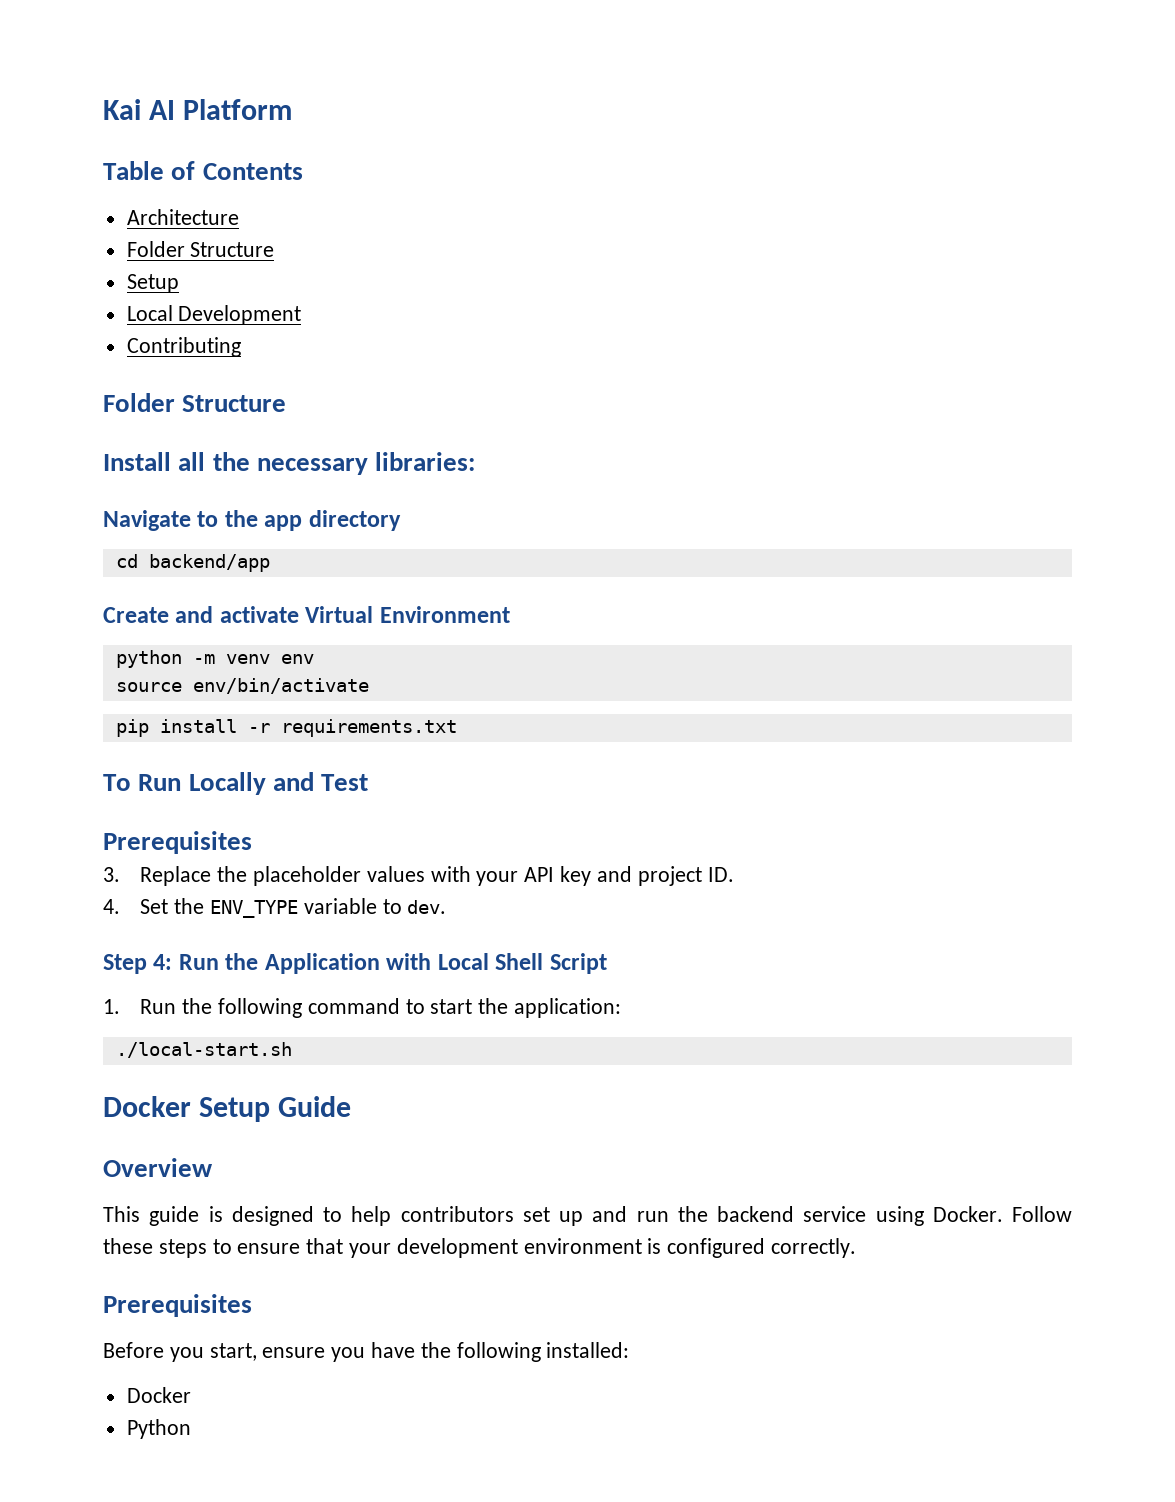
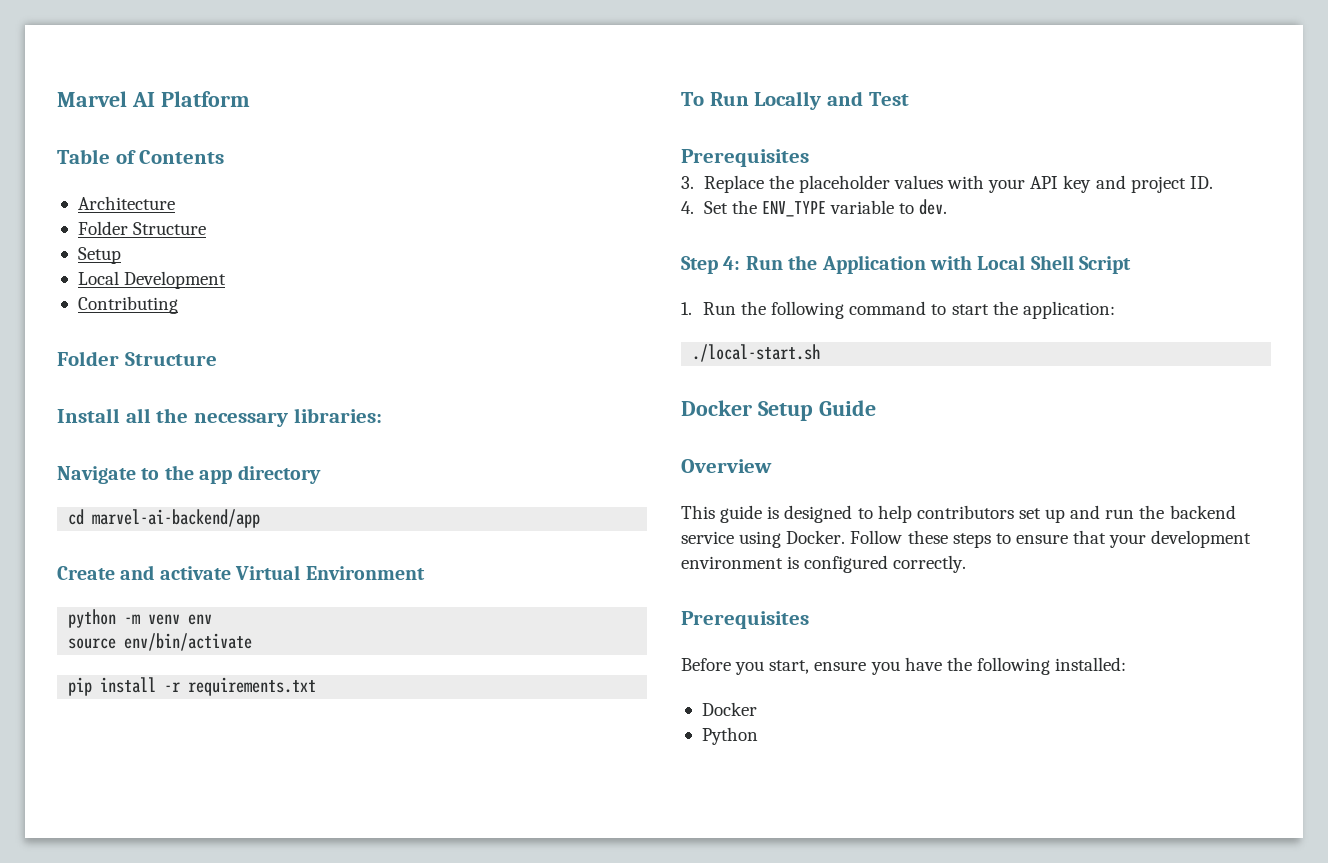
- Kai AI Platform
+ Marvel AI Platform
- cd backend/app
+ cd marvel-ai-backend/app

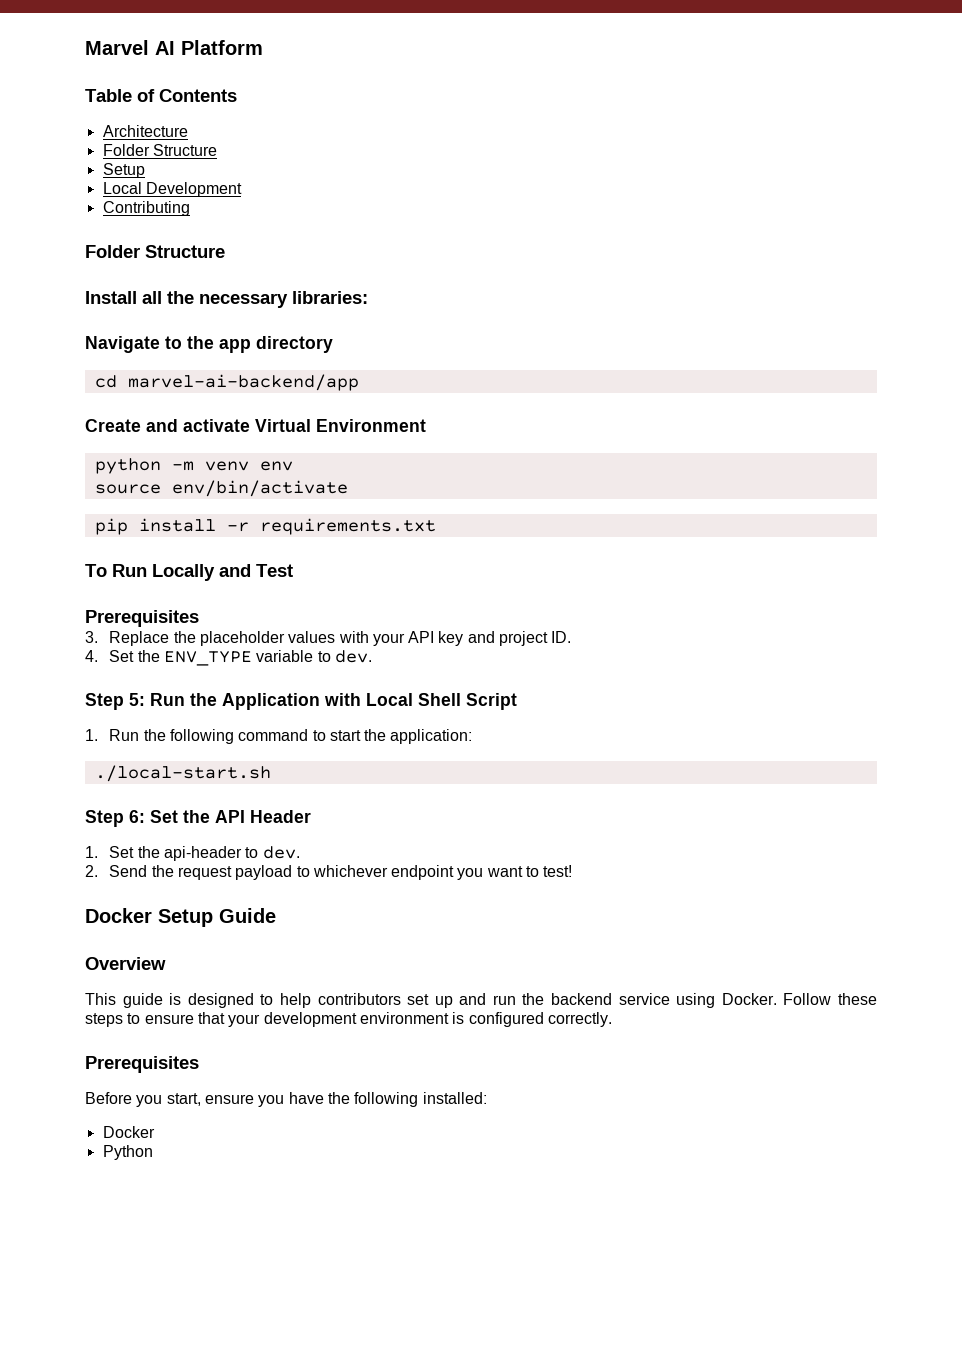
- Step 4: Run the Application with Local Shell Script
+ Step 5: Run the Application with Local Shell Script
+ Step 6: Set the API Header
+ 1. Set the api-header to dev.
+ 2. Send the request payload to whichever endpoint you want to test!

